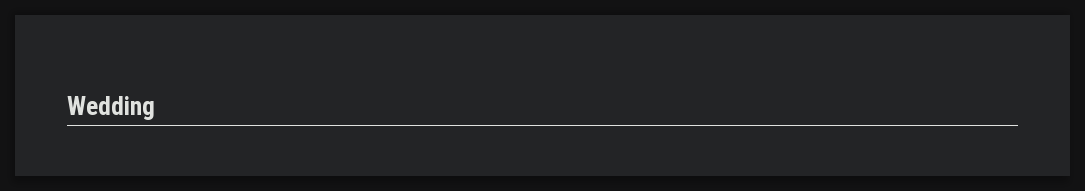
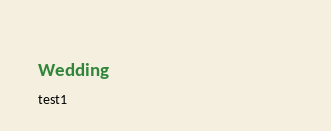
+ test1

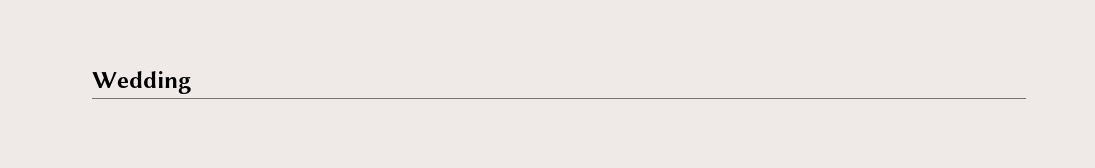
- test1

